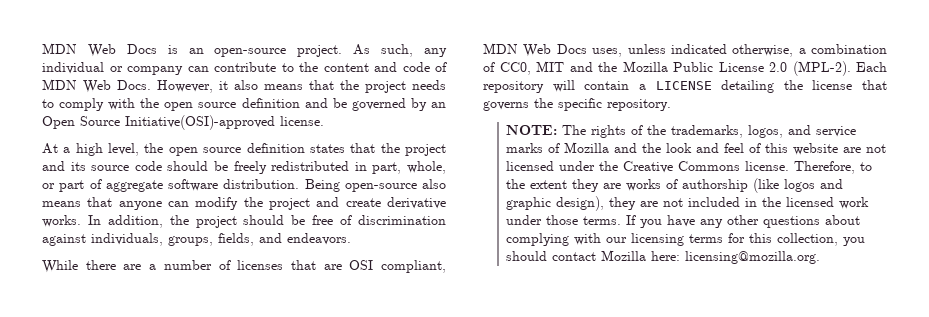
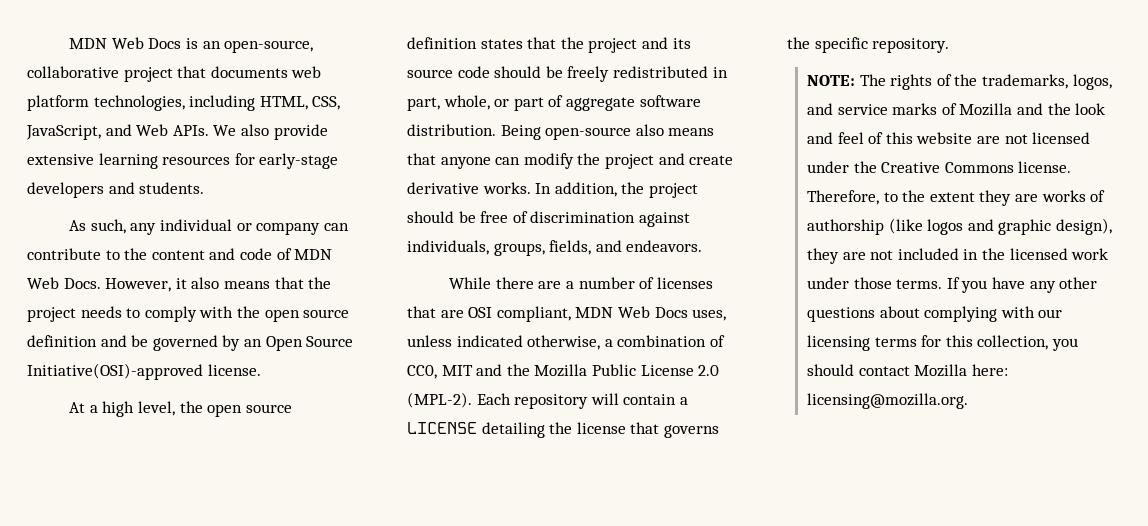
- MDN Web Docs is an open-source project. As such, any individual or company can contribute to the content and code of MDN Web Docs.
+ MDN Web Docs is an open-source, collaborative project that documents web platform technologies, including HTML, CSS, JavaScript, and Web APIs. We also provide extensive learning resources for early-stage developers and students.
+ As such, any individual or company can contribute to the content and code of MDN Web Docs.

